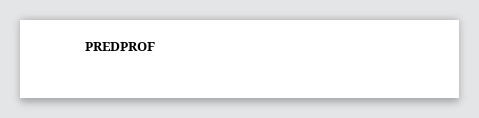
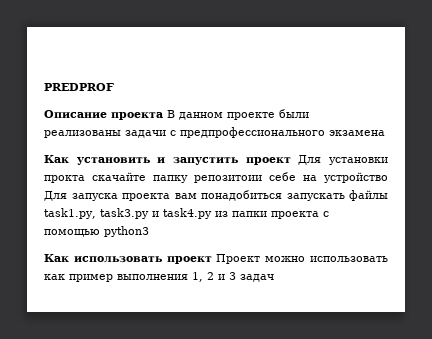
+ Описание проекта В данном проекте были реализованы задачи с предпрофессионального экзамена
+ Как установить и запустить проект Для установки прокта скачайте папку репозитоии себе на устройство Для запуска проекта вам понадобиться запускать файлы task1.py, task3.py и task4.py из папки проекта с помощью python3
+ Как использовать проект Проект можно использовать как пример выполнения 1, 2 и 3 задач

